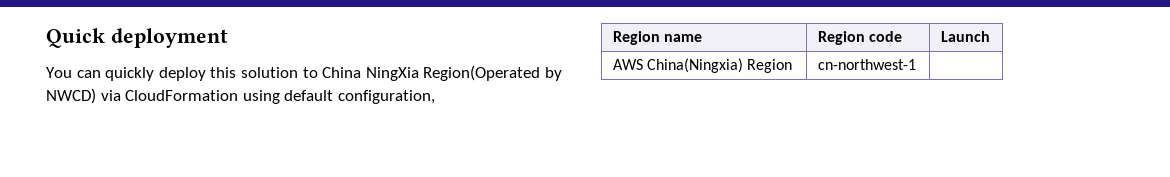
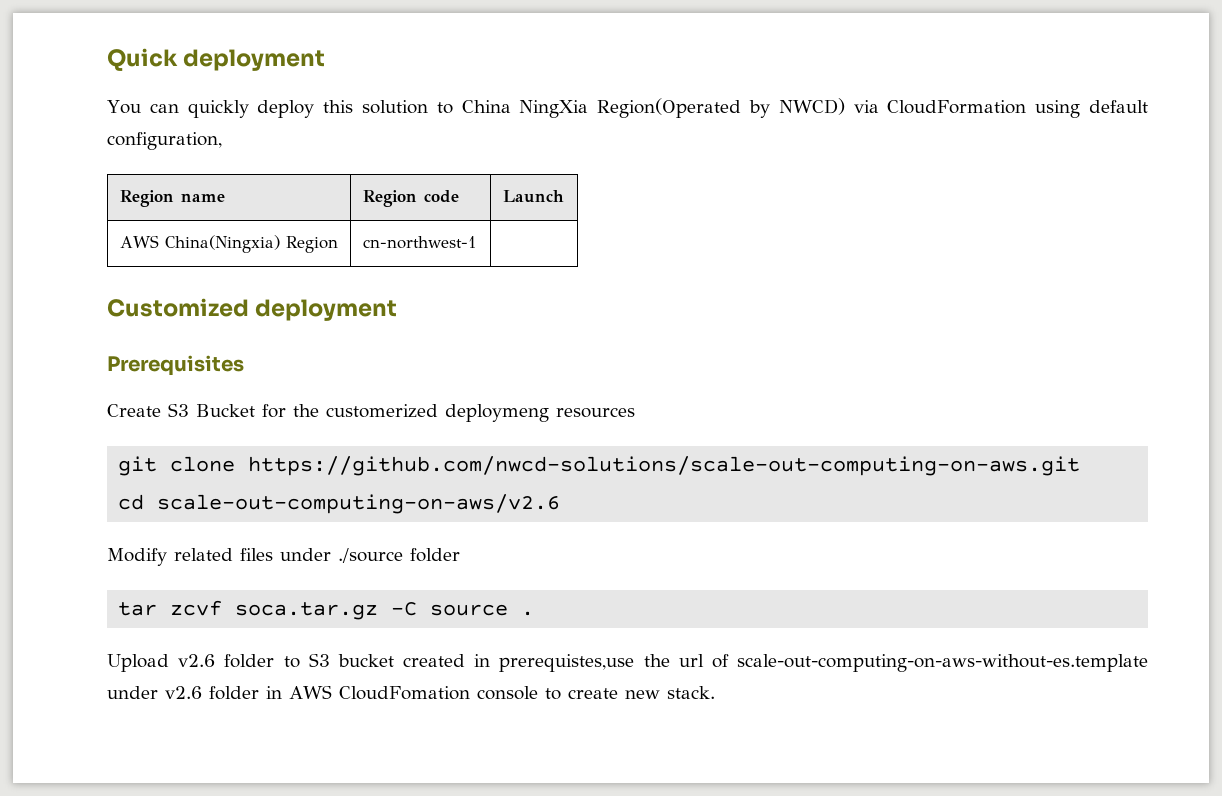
+ Customized deployment
+ Prerequisites
+ Create S3 Bucket for the customerized deploymeng resources
+ git clone https://github.com/nwcd-solutions/scale-out-computing-on-aws.git
+ cd scale-out-computing-on-aws/v2.6
+ Modify related files under ./source folder
+ tar zcvf soca.tar.gz -C source .
+ Upload v2.6 folder to S3 bucket created in prerequistes,use the url of scale-out-computing-on-aws-without-es.template under v2.6 folder in AWS CloudFomation console to create new stack.

